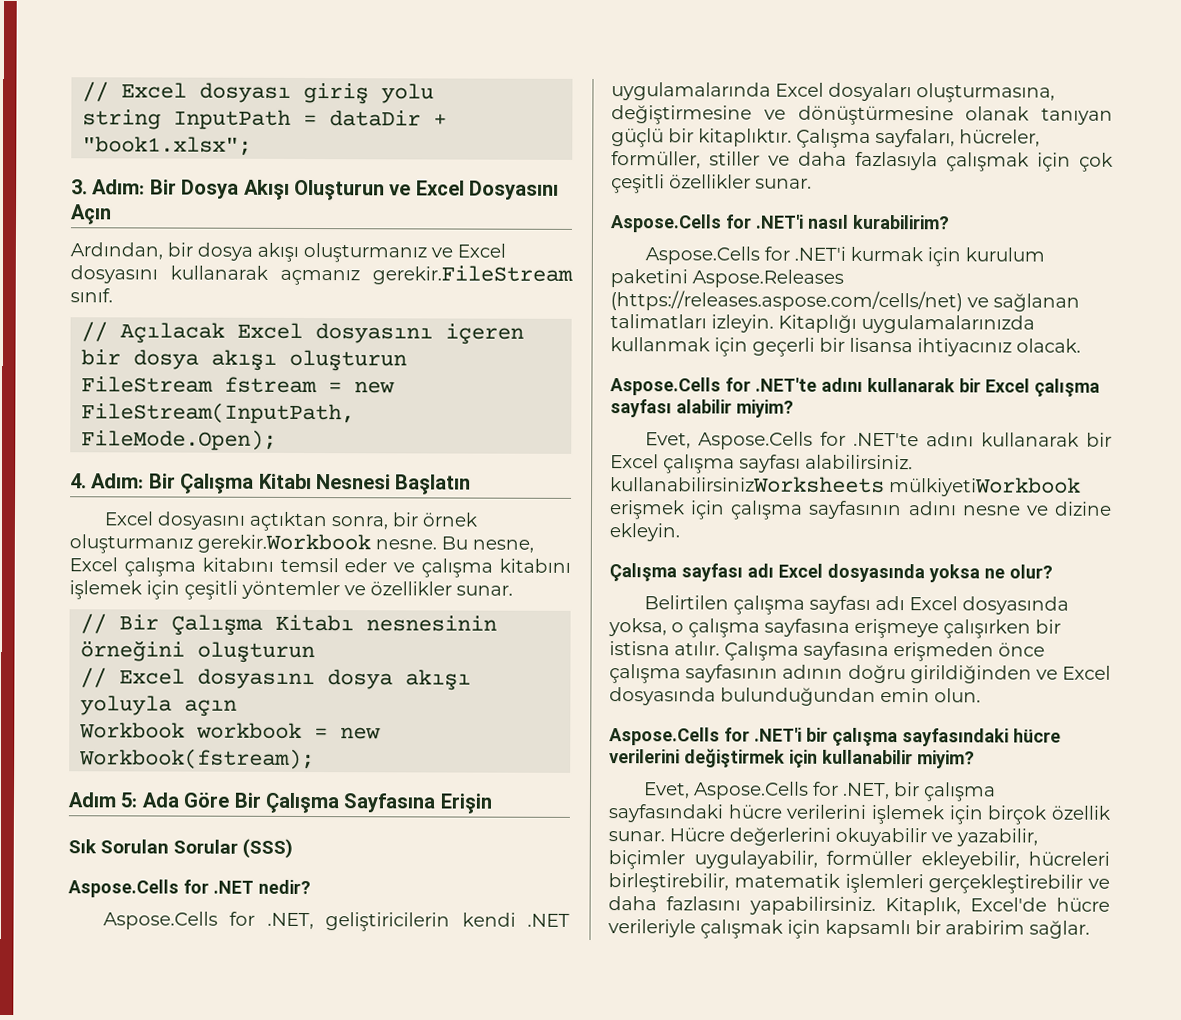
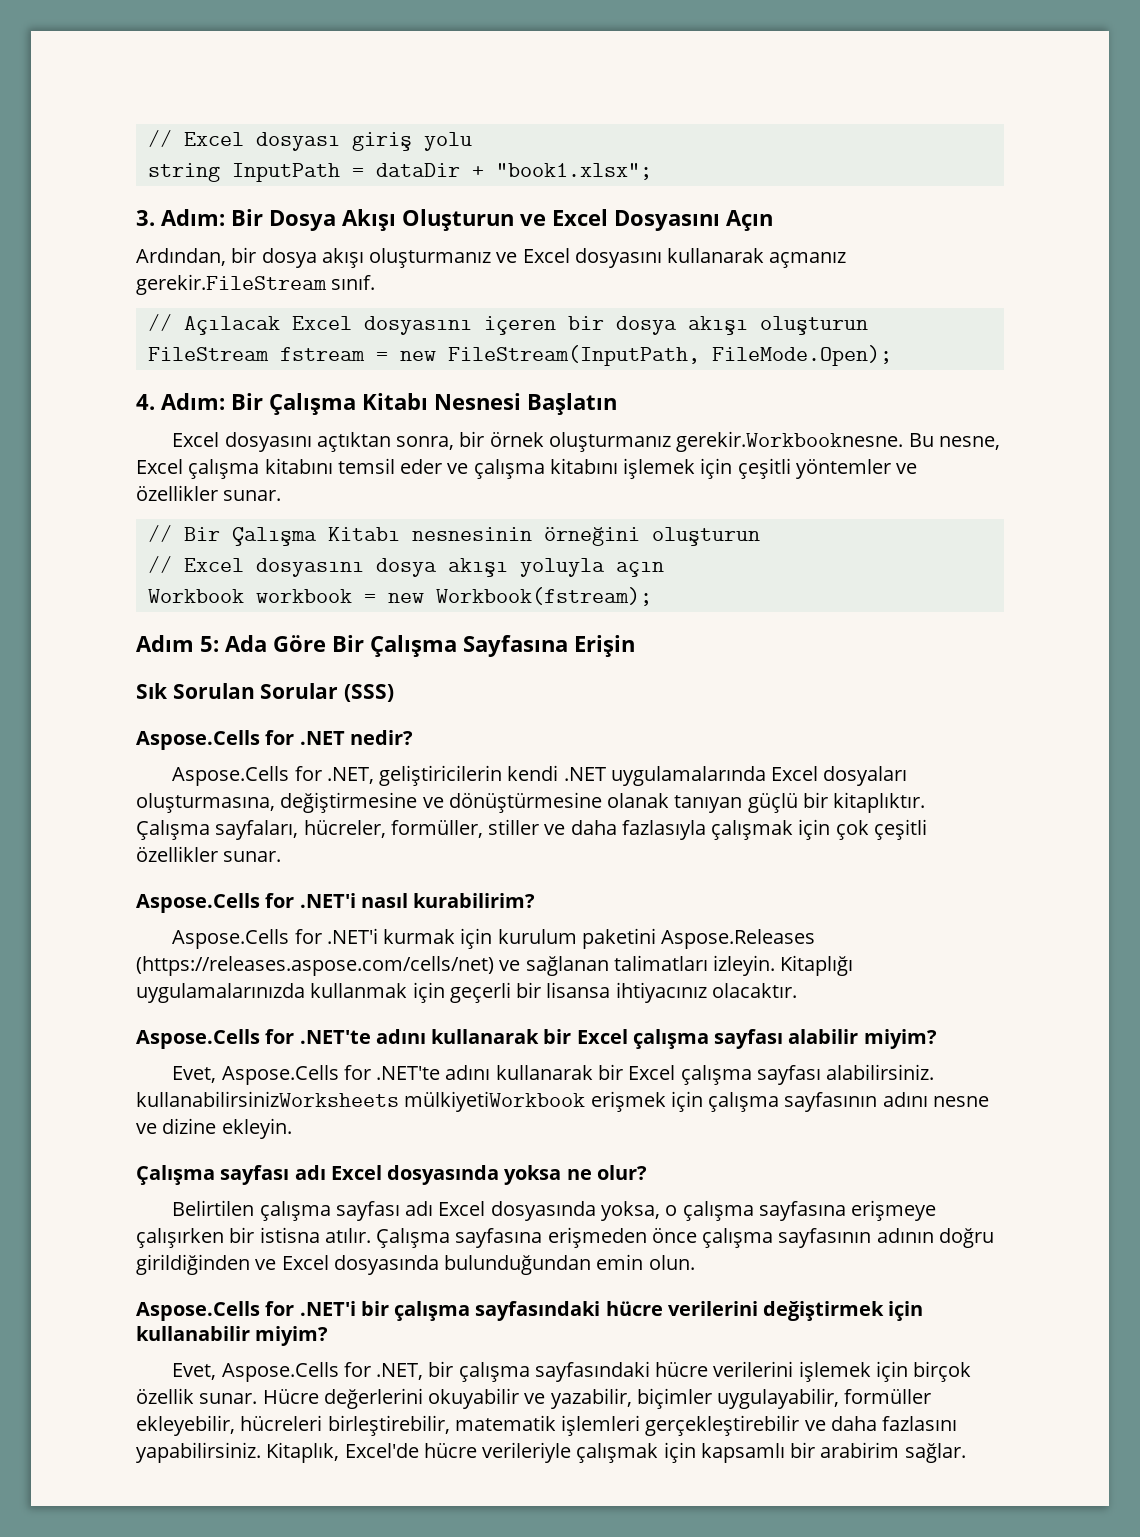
- Excel dosyasını açtıktan sonra, bir örnek oluşturmanız gerekir.Workbook nesne. Bu nesne, Excel çalışma kitabını temsil eder ve çalışma kitabını işlemek için çeşitli yöntemler ve özellikler sunar.
+ Excel dosyasını açtıktan sonra, bir örnek oluşturmanız gerekir.Workbooknesne. Bu nesne, Excel çalışma kitabını temsil eder ve çalışma kitabını işlemek için çeşitli yöntemler ve özellikler sunar.
- Kitaplığı uygulamalarınızda kullanmak için geçerli bir lisansa ihtiyacınız olacak.
+ Kitaplığı uygulamalarınızda kullanmak için geçerli bir lisansa ihtiyacınız olacaktır.

